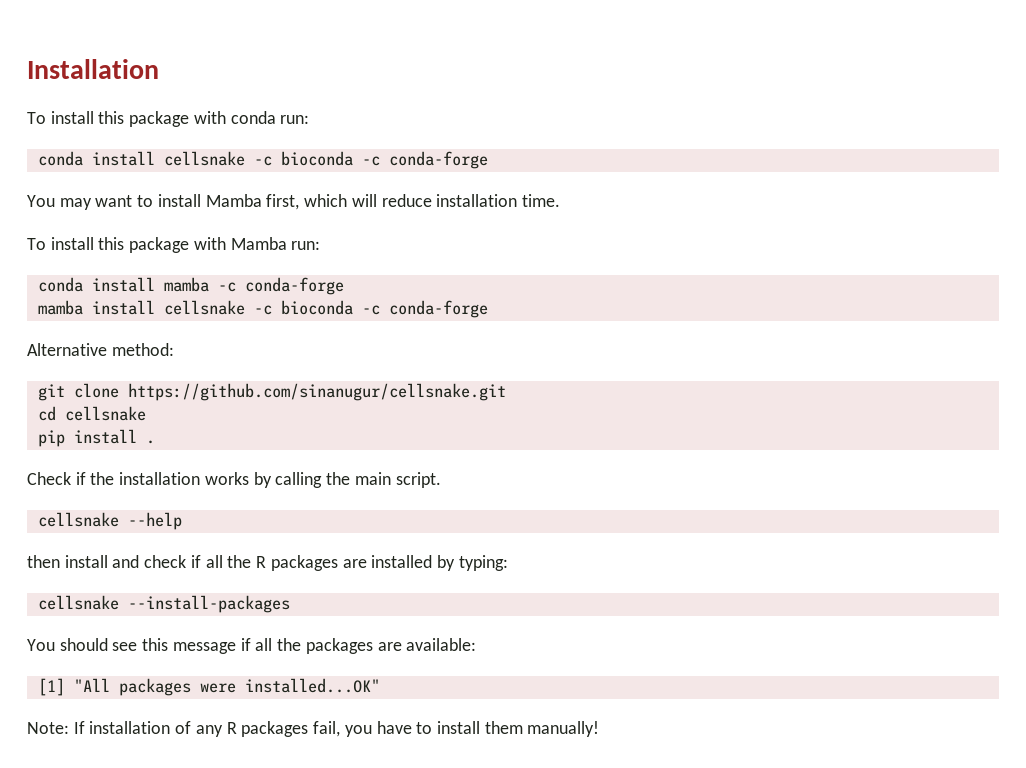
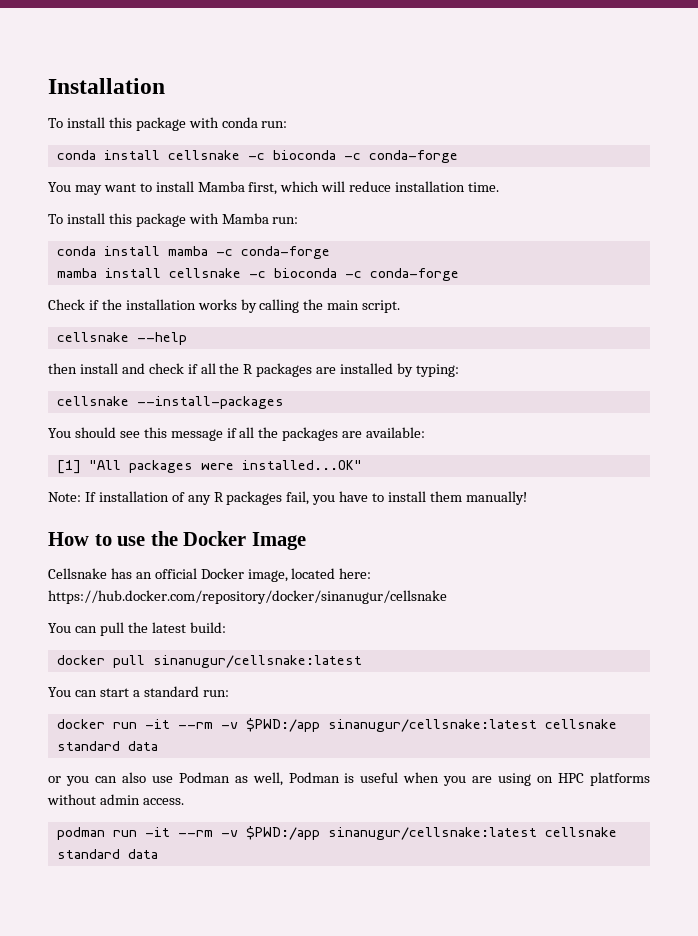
- Alternative method:
- git clone https://github.com/sinanugur/cellsnake.git
- cd cellsnake
- pip install .
+ How to use the Docker Image
+ Cellsnake has an official Docker image, located here: https://hub.docker.com/repository/docker/sinanugur/cellsnake
+ You can pull the latest build:
+ docker pull sinanugur/cellsnake:latest
+ You can start a standard run:
+ docker run -it --rm -v $PWD:/app sinanugur/cellsnake:latest cellsnake standard data
+ or you can also use Podman as well, Podman is useful when you are using on HPC platforms without admin access.
+ podman run -it --rm -v $PWD:/app sinanugur/cellsnake:latest cellsnake standard data

